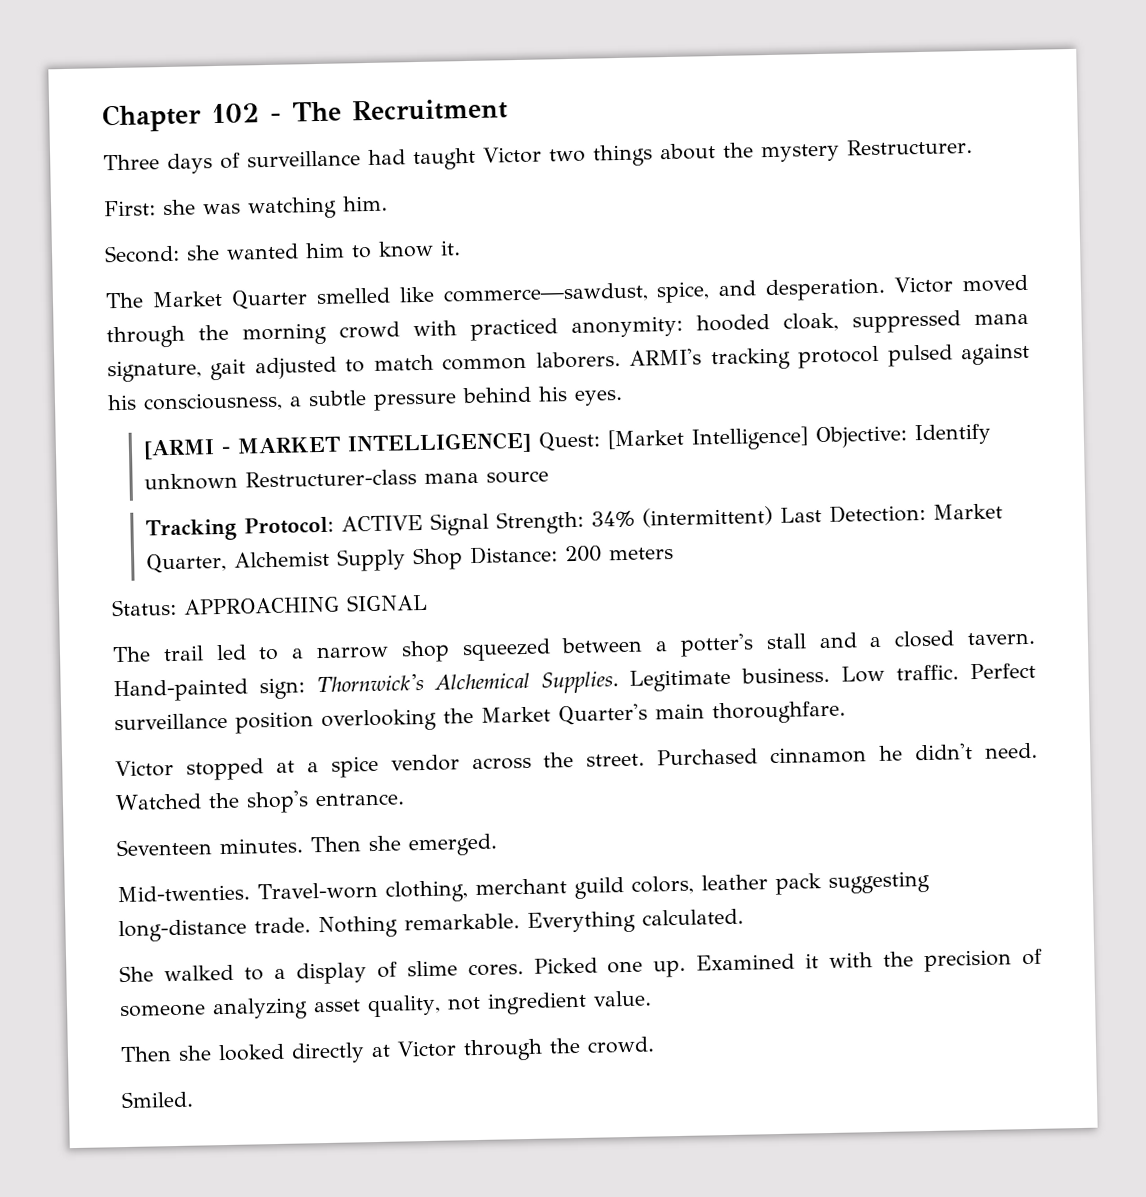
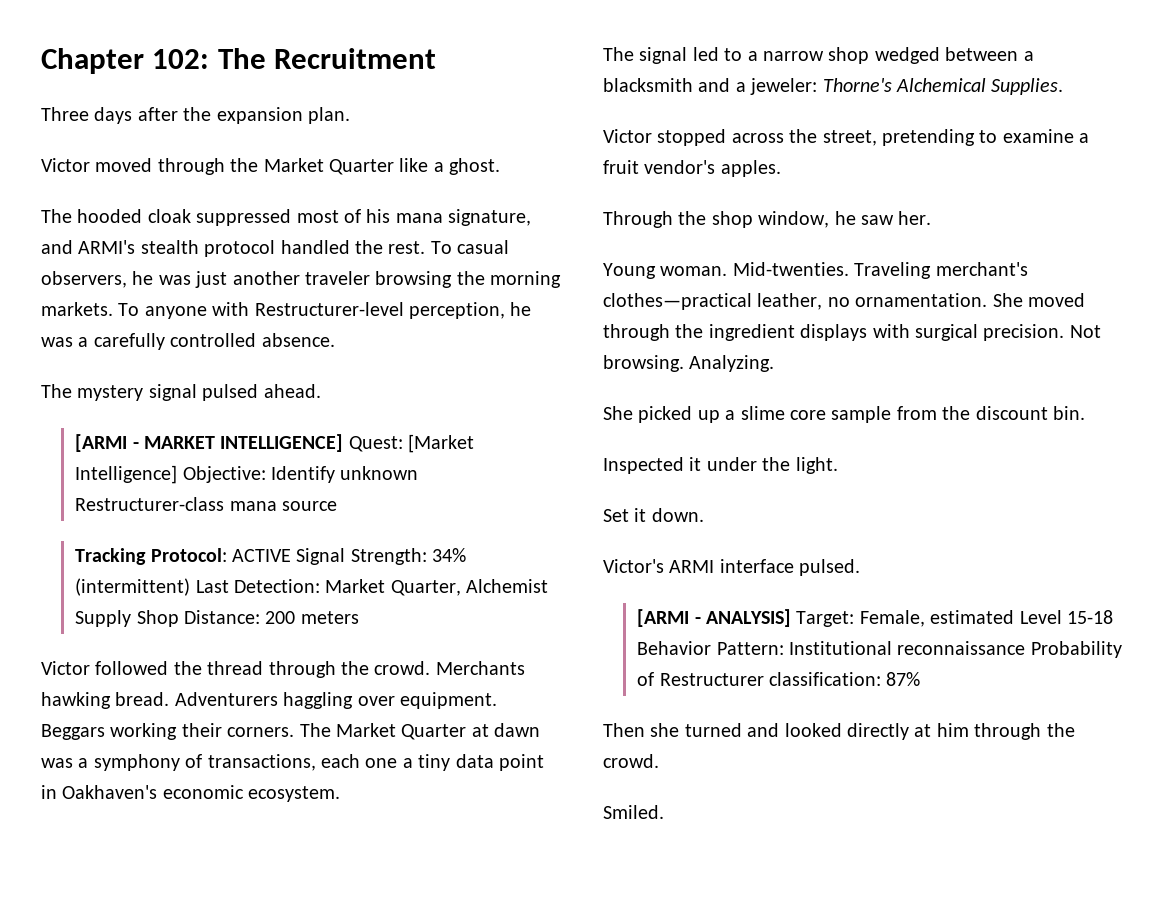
- Chapter 102 - The Recruitment
+ Chapter 102: The Recruitment
- Three days of surveillance had taught Victor two things about the mystery Restructurer.
- First: she was watching him.
- Second: she wanted him to know it.
- The Market Quarter smelled like commerce—sawdust, spice, and desperation. Victor moved through the morning crowd with practiced anonymity: hooded cloak, suppressed mana signature, gait adjusted to match common laborers. ARMI's tracking protocol pulsed against his consciousness, a subtle pressure behind his eyes.
+ Three days after the expansion plan.
+ Victor moved through the Market Quarter like a ghost.
+ The hooded cloak suppressed most of his mana signature, and ARMI's stealth protocol handled the rest. To casual observers, he was just another traveler browsing the morning markets. To anyone with Restructurer-level perception, he was a carefully controlled absence.
+ The mystery signal pulsed ahead.
- Status: APPROACHING SIGNAL
- The trail led to a narrow shop squeezed between a potter's stall and a closed tavern. Hand-painted sign: Thornwick's Alchemical Supplies. Legitimate business. Low traffic. Perfect surveillance position overlooking the Market Quarter's main thoroughfare.
- Victor stopped at a spice vendor across the street. Purchased cinnamon he didn't need. Watched the shop's entrance.
- Seventeen minutes. Then she emerged.
- Mid-twenties. Travel-worn clothing, merchant guild colors, leather pack suggesting long-distance trade. Nothing remarkable. Everything calculated.
- She walked to a display of slime cores. Picked one up. Examined it with the precision of someone analyzing asset quality, not ingredient value.
- Then she looked directly at Victor through the crowd.
+ Victor followed the thread through the crowd. Merchants hawking bread. Adventurers haggling over equipment. Beggars working their corners. The Market Quarter at dawn was a symphony of transactions, each one a tiny data point in Oakhaven's economic ecosystem.
+ The signal led to a narrow shop wedged between a blacksmith and a jeweler: Thorne's Alchemical Supplies.
+ Victor stopped across the street, pretending to examine a fruit vendor's apples.
+ Through the shop window, he saw her.
+ Young woman. Mid-twenties. Traveling merchant's clothes—practical leather, no ornamentation. She moved through the ingredient displays with surgical precision. Not browsing. Analyzing.
+ She picked up a slime core sample from the discount bin.
+ Inspected it under the light.
+ Set it down.
+ Victor's ARMI interface pulsed.
+ [ARMI - ANALYSIS] Target: Female, estimated Level 15-18 Behavior Pattern: Institutional reconnaissance Probability of Restructurer classification: 87%
+ Then she turned and looked directly at him through the crowd.

